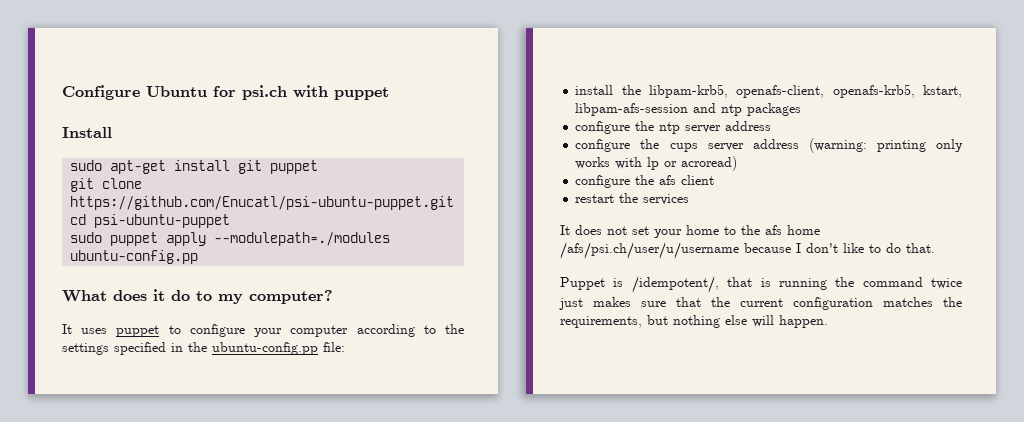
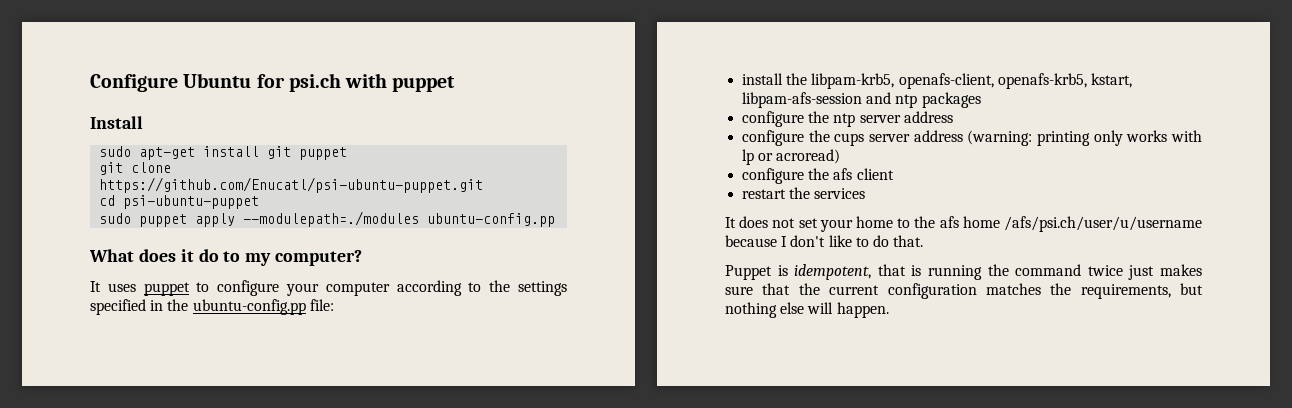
- Puppet is /idempotent/, that is running the command twice just makes sure that the current configuration matches the requirements, but nothing else will happen.
+ Puppet is idempotent, that is running the command twice just makes sure that the current configuration matches the requirements, but nothing else will happen.

